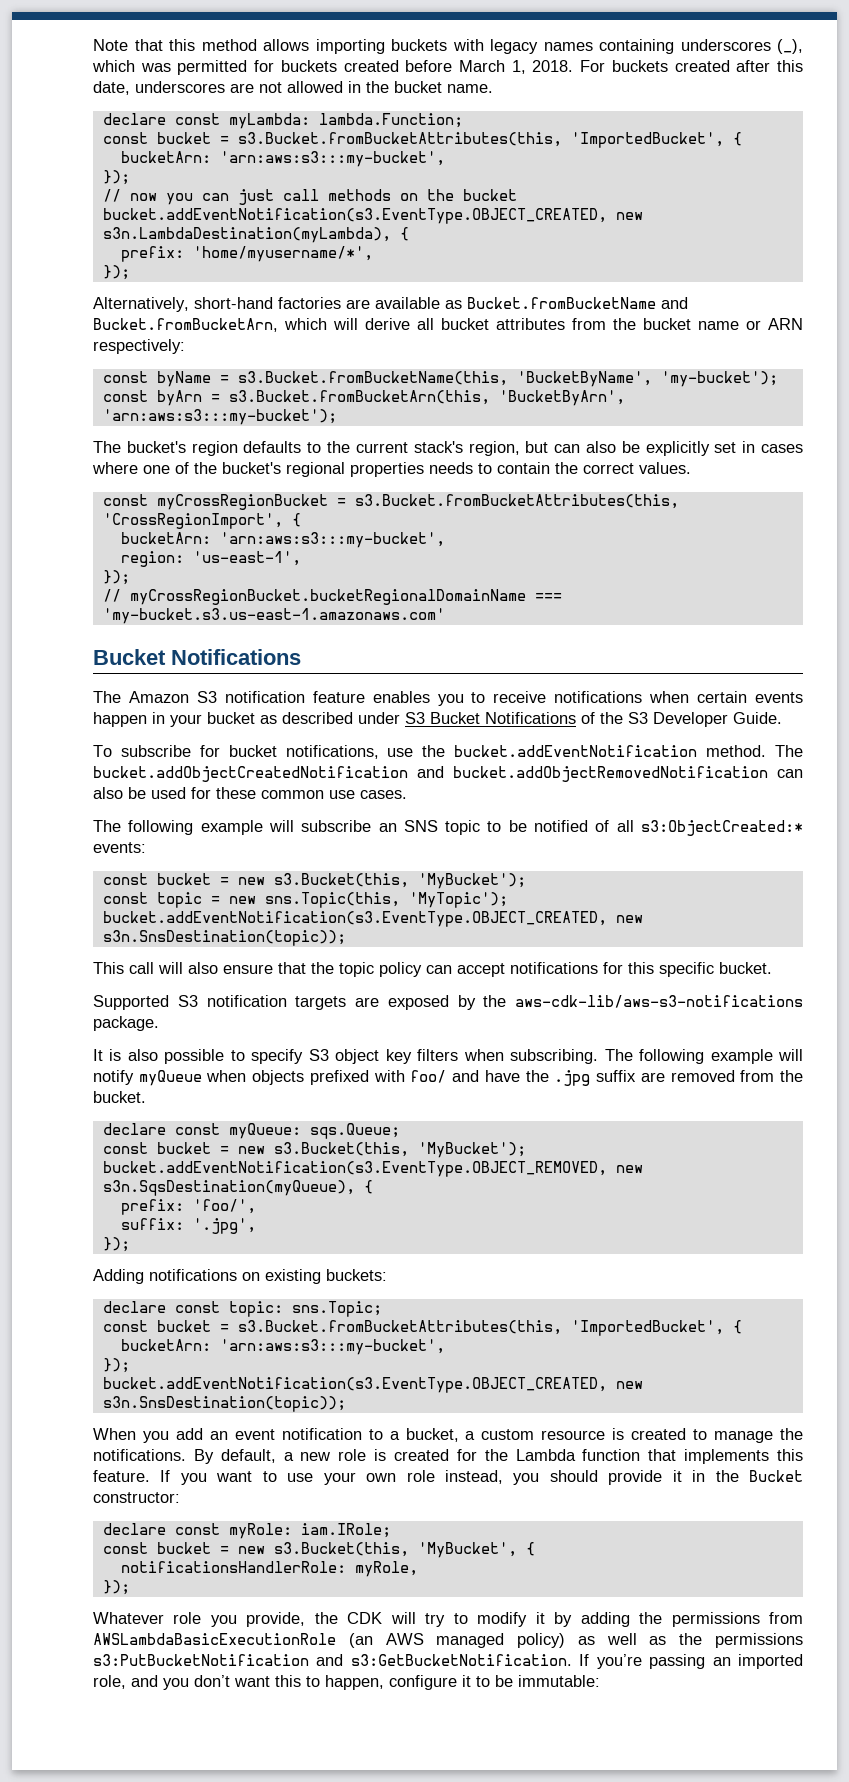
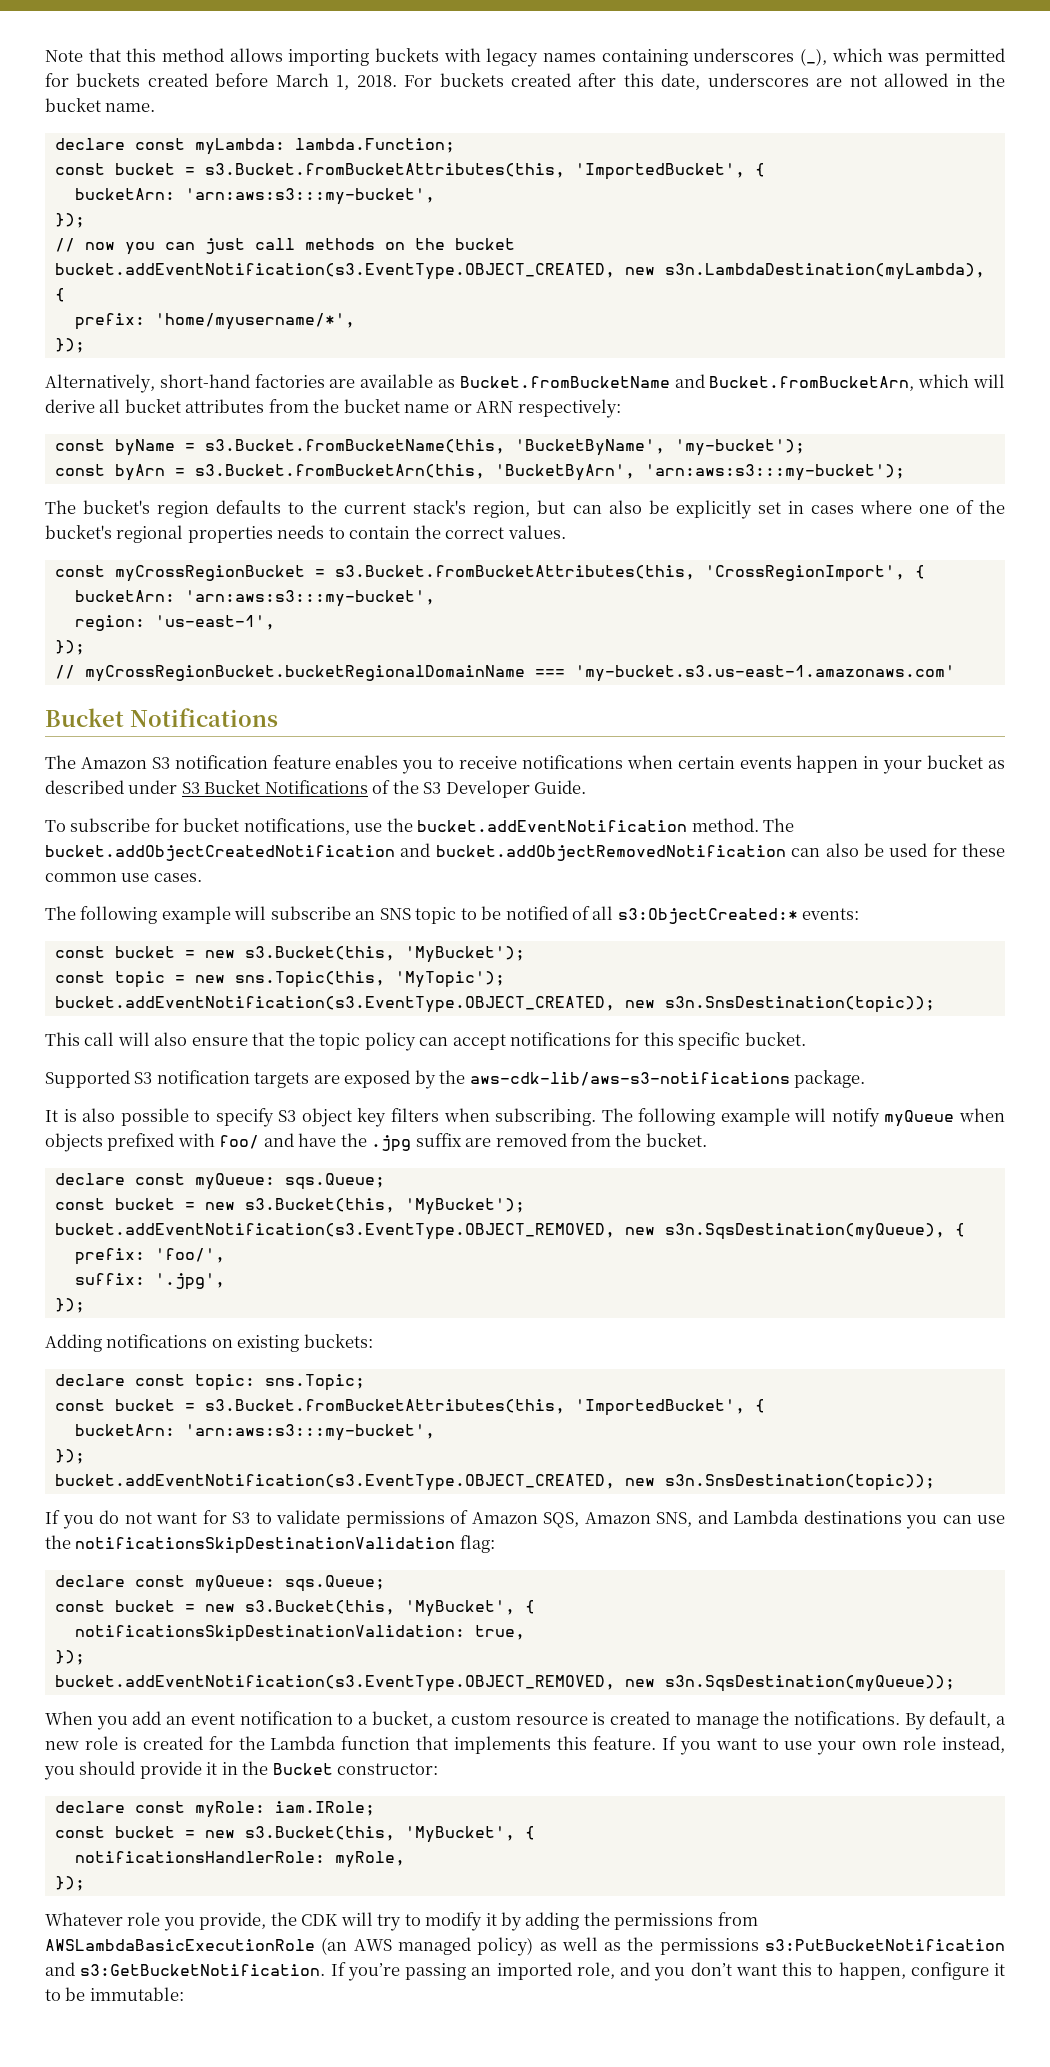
+ If you do not want for S3 to validate permissions of Amazon SQS, Amazon SNS, and Lambda destinations you can use the notificationsSkipDestinationValidation flag:
+ declare const myQueue: sqs.Queue;
+ const bucket = new s3.Bucket(this, 'MyBucket', {
+ notificationsSkipDestinationValidation: true,
+ });
+ bucket.addEventNotification(s3.EventType.OBJECT_REMOVED, new s3n.SqsDestination(myQueue));

